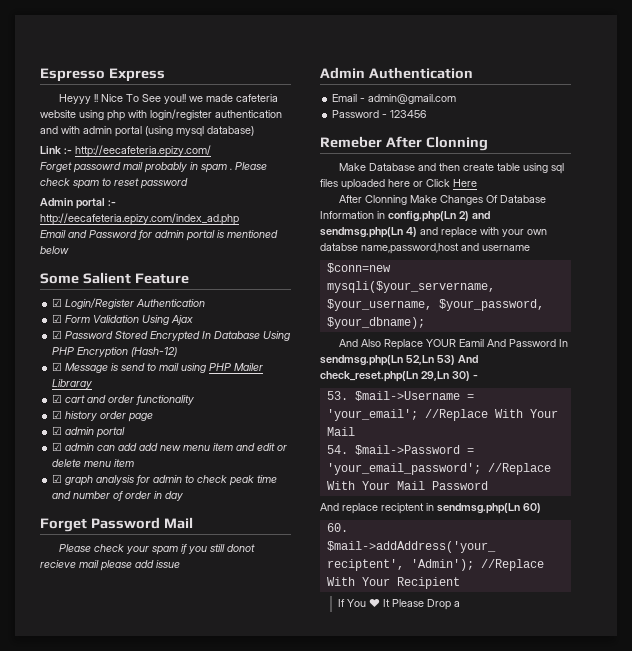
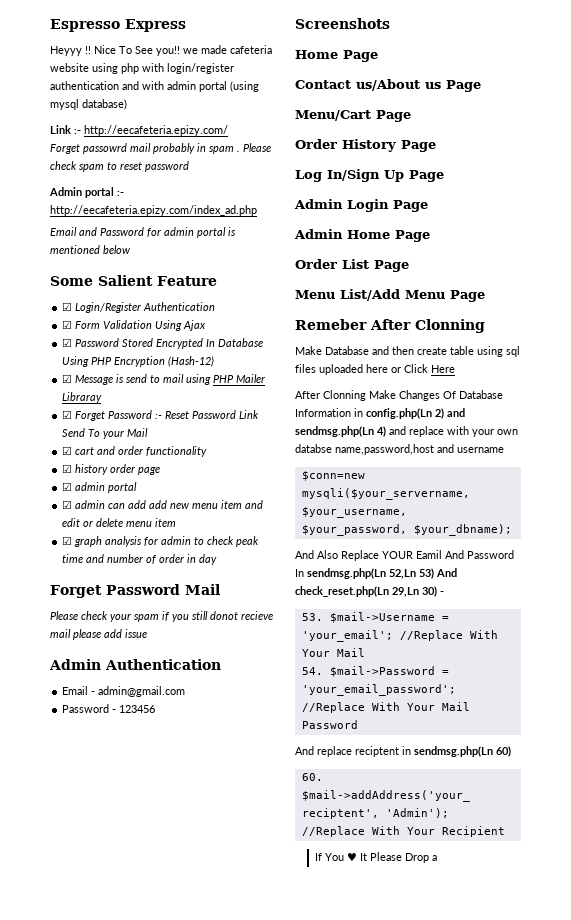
+ ☑ Forget Password :- Reset Password Link Send To your Mail
+ Screenshots
+ Home Page
+ Contact us/About us Page
+ Menu/Cart Page
+ Order History Page
+ Log In/Sign Up Page
+ Admin Login Page
+ Admin Home Page
+ Order List Page
+ Menu List/Add Menu Page

